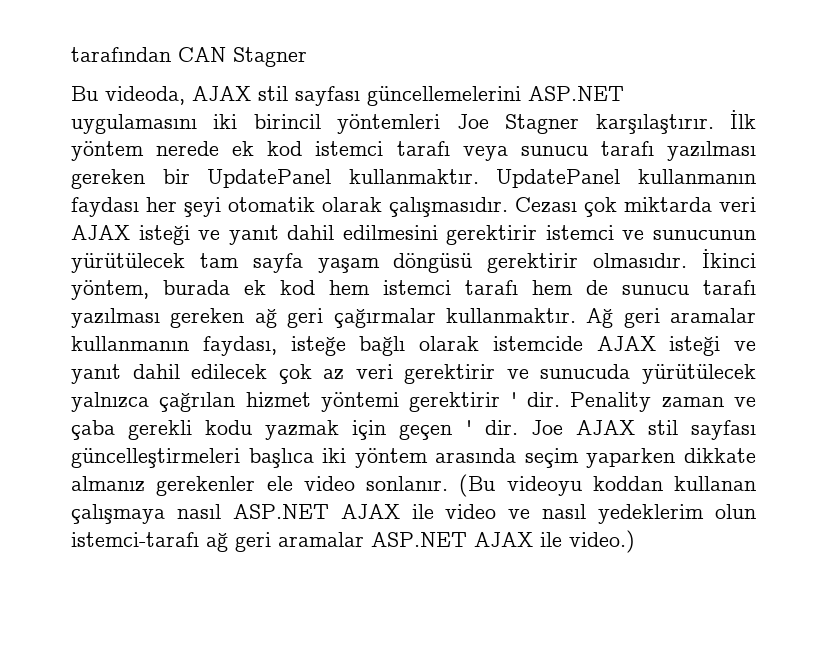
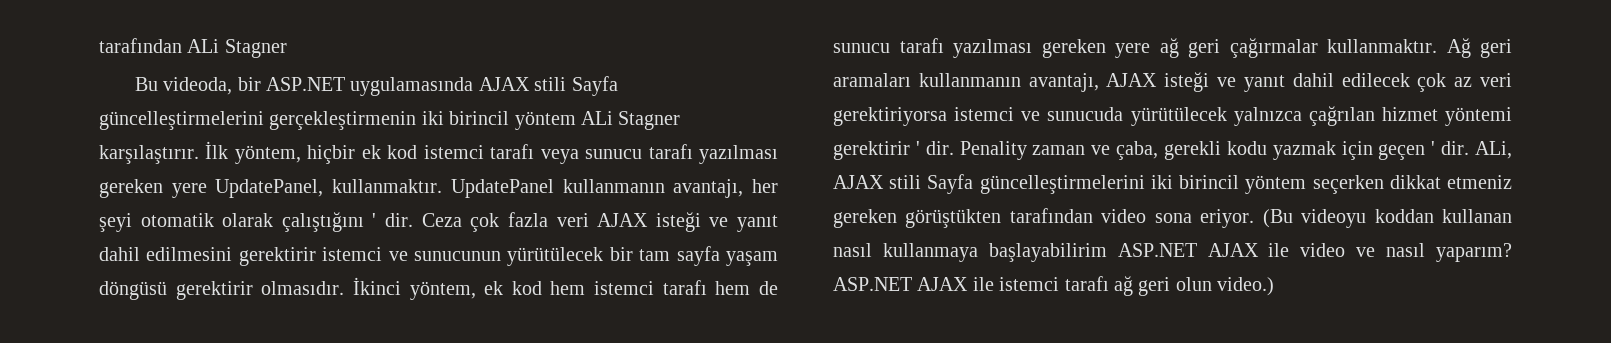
- tarafından CAN Stagner
+ tarafından ALi Stagner
- Bu videoda, AJAX stil sayfası güncellemelerini ASP.NET uygulamasını iki birincil yöntemleri Joe Stagner karşılaştırır.
+ Bu videoda, bir ASP.NET uygulamasında AJAX stili Sayfa güncelleştirmelerini gerçekleştirmenin iki birincil yöntem ALi Stagner karşılaştırır.
- İlk yöntem nerede ek kod istemci tarafı veya sunucu tarafı yazılması gereken bir UpdatePanel kullanmaktır.
+ İlk yöntem, hiçbir ek kod istemci tarafı veya sunucu tarafı yazılması gereken yere UpdatePanel, kullanmaktır.
- UpdatePanel kullanmanın faydası her şeyi otomatik olarak çalışmasıdır. Cezası çok miktarda veri AJAX isteği ve yanıt dahil edilmesini gerektirir istemci ve sunucunun yürütülecek tam sayfa yaşam döngüsü gerektirir olmasıdır.
+ UpdatePanel kullanmanın avantajı, her şeyi otomatik olarak çalıştığını ' dir. Ceza çok fazla veri AJAX isteği ve yanıt dahil edilmesini gerektirir istemci ve sunucunun yürütülecek bir tam sayfa yaşam döngüsü gerektirir olmasıdır.
- İkinci yöntem, burada ek kod hem istemci tarafı hem de sunucu tarafı yazılması gereken ağ geri çağırmalar kullanmaktır.
+ İkinci yöntem, ek kod hem istemci tarafı hem de sunucu tarafı yazılması gereken yere ağ geri çağırmalar kullanmaktır.
- Ağ geri aramalar kullanmanın faydası, isteğe bağlı olarak istemcide AJAX isteği ve yanıt dahil edilecek çok az veri gerektirir ve sunucuda yürütülecek yalnızca çağrılan hizmet yöntemi gerektirir ' dir.
+ Ağ geri aramaları kullanmanın avantajı, AJAX isteği ve yanıt dahil edilecek çok az veri gerektiriyorsa istemci ve sunucuda yürütülecek yalnızca çağrılan hizmet yöntemi gerektirir ' dir.
- Penality zaman ve çaba gerekli kodu yazmak için geçen ' dir.
+ Penality zaman ve çaba, gerekli kodu yazmak için geçen ' dir.
- Joe AJAX stil sayfası güncelleştirmeleri başlıca iki yöntem arasında seçim yaparken dikkate almanız gerekenler ele video sonlanır.
+ ALi, AJAX stili Sayfa güncelleştirmelerini iki birincil yöntem seçerken dikkat etmeniz gereken görüştükten tarafından video sona eriyor.
- (Bu videoyu koddan kullanan çalışmaya nasıl ASP.NET AJAX ile video ve nasıl yedeklerim olun istemci-tarafı ağ geri aramalar ASP.NET AJAX ile video.)
+ (Bu videoyu koddan kullanan nasıl kullanmaya başlayabilirim ASP.NET AJAX ile video ve nasıl yaparım? ASP.NET AJAX ile istemci tarafı ağ geri olun video.)

